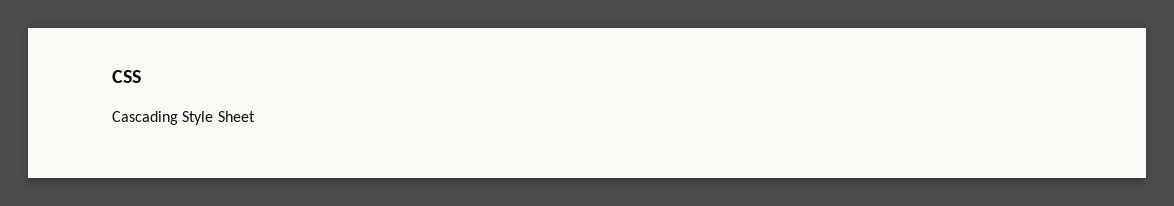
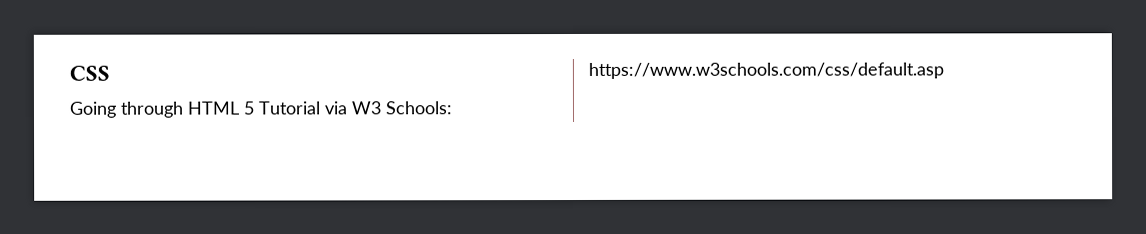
- Cascading Style Sheet
+ Going through HTML 5 Tutorial via W3 Schools: https://www.w3schools.com/css/default.asp

